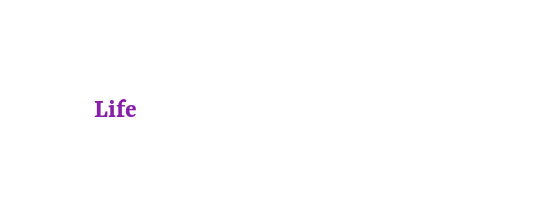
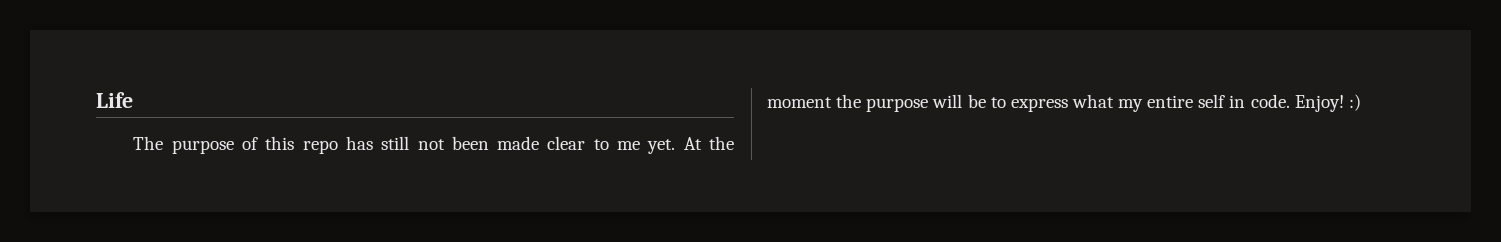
+ The purpose of this repo has still not been made clear to me yet. At the moment the purpose will be to express what my entire self in code. Enjoy! :)

